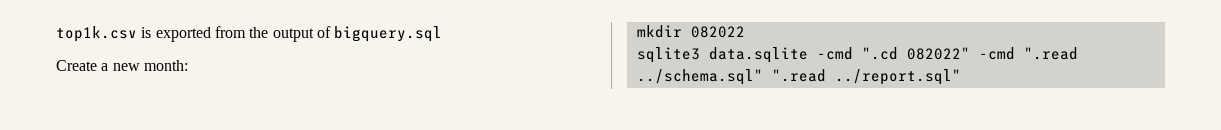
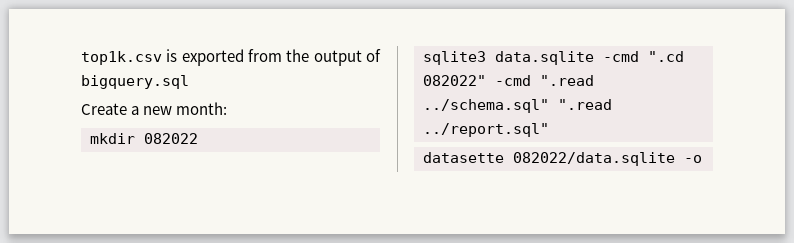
+ datasette 082022/data.sqlite -o

